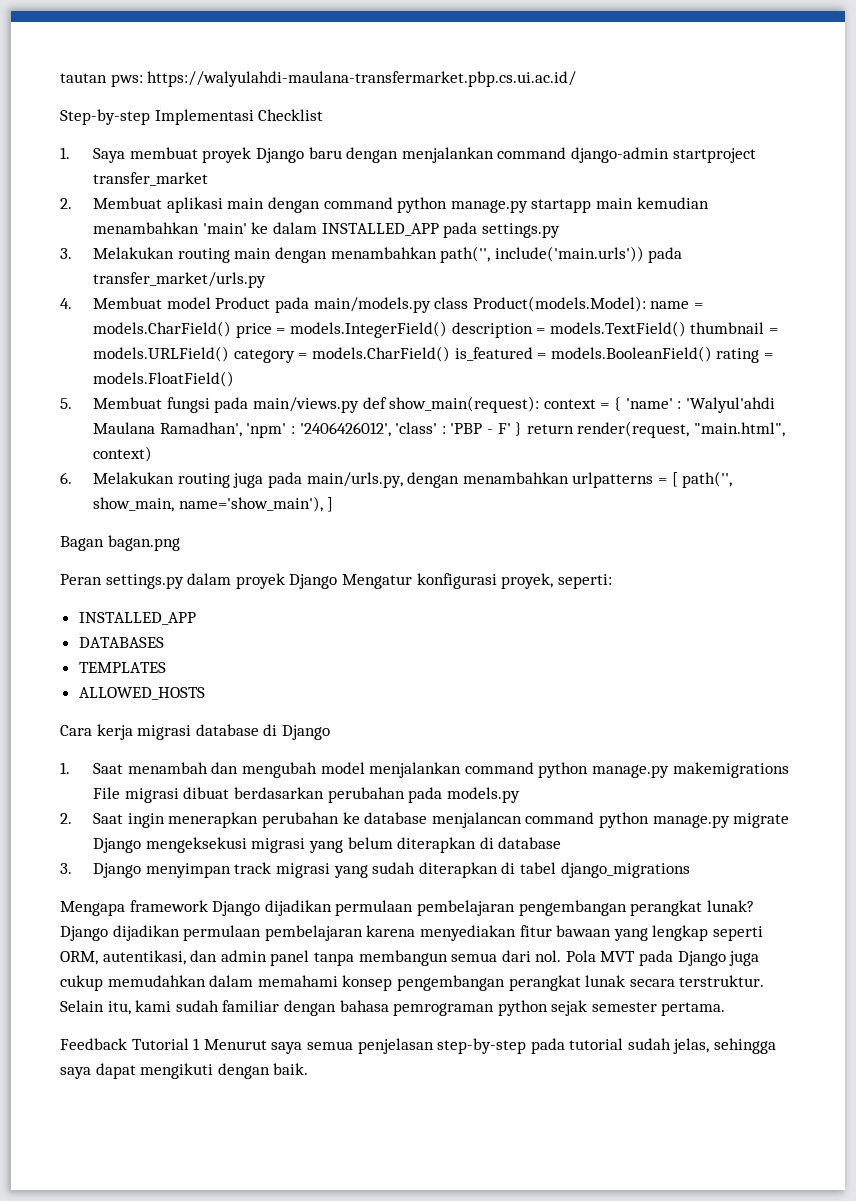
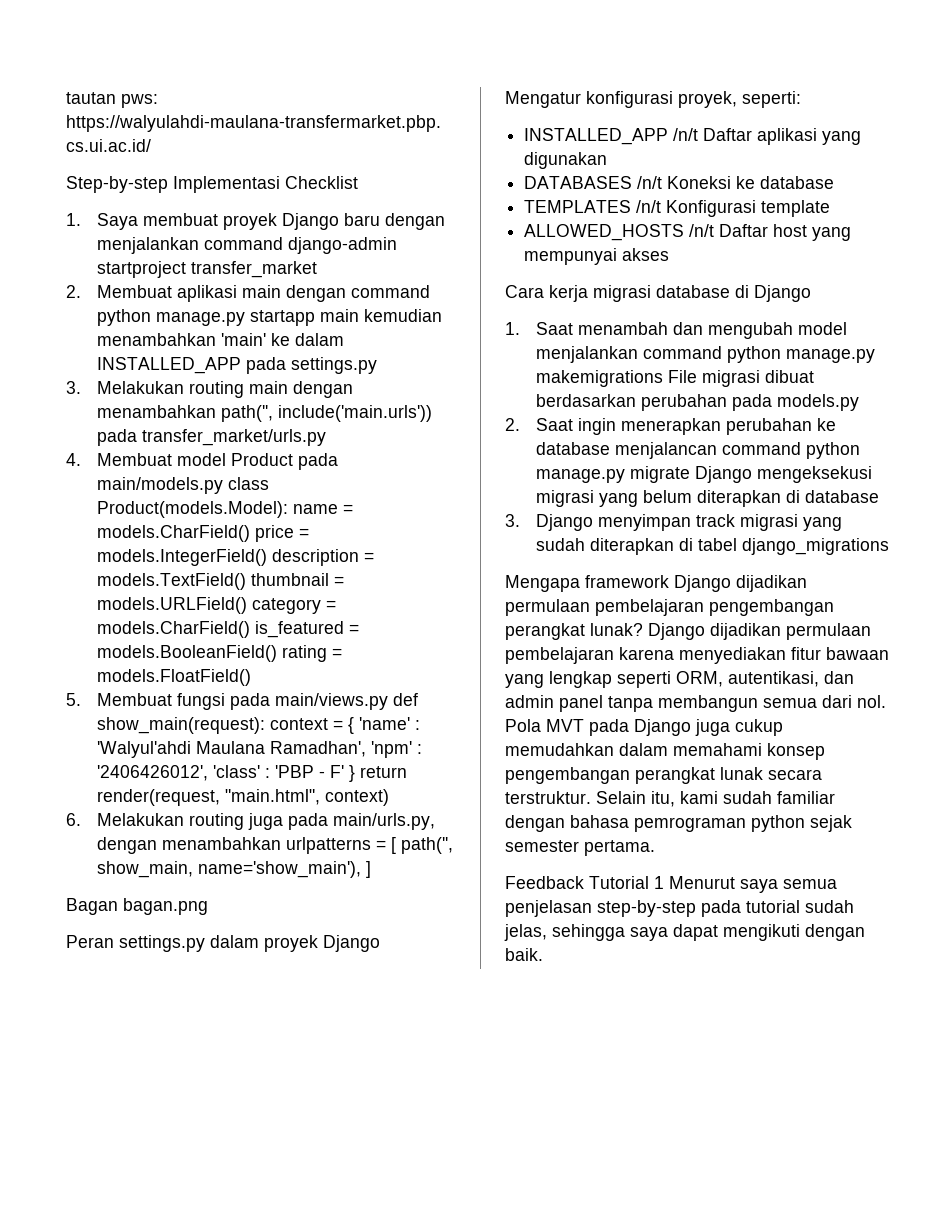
  Peran settings.py dalam proyek Django Mengatur konfigurasi proyek, seperti:
- INSTALLED_APP
- DATABASES
- TEMPLATES
- ALLOWED_HOSTS
+ INSTALLED_APP /n/t Daftar aplikasi yang digunakan
+ DATABASES /n/t Koneksi ke database
+ TEMPLATES /n/t Konfigurasi template
+ ALLOWED_HOSTS /n/t Daftar host yang mempunyai akses

